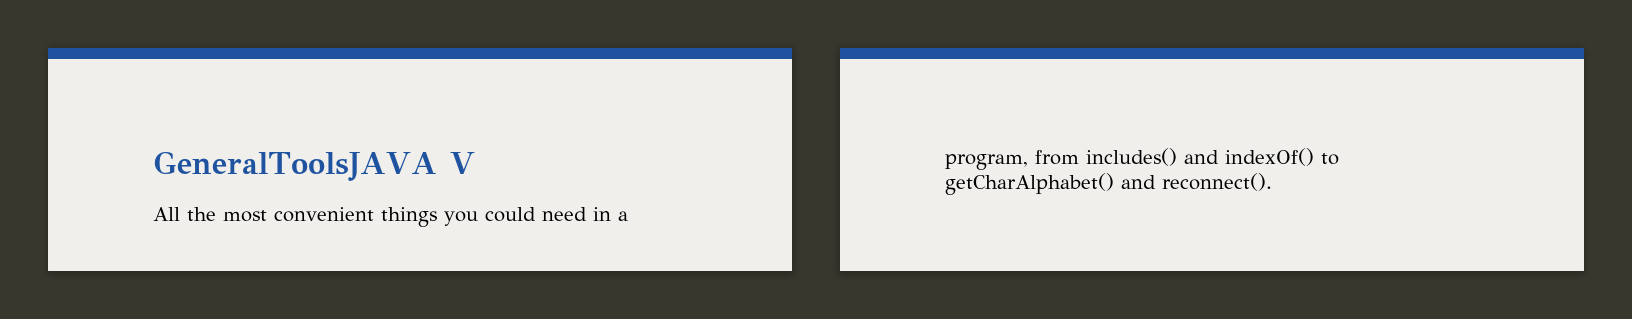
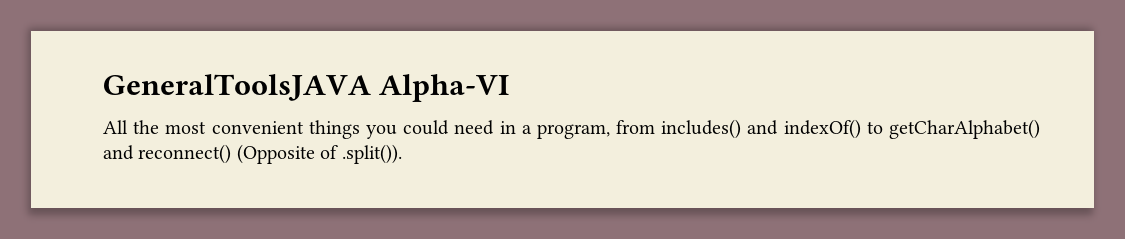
- GeneralToolsJAVA V
+ GeneralToolsJAVA Alpha-VI
- All the most convenient things you could need in a program, from includes() and indexOf() to getCharAlphabet() and reconnect().
+ All the most convenient things you could need in a program, from includes() and indexOf() to getCharAlphabet() and reconnect() (Opposite of .split()).

